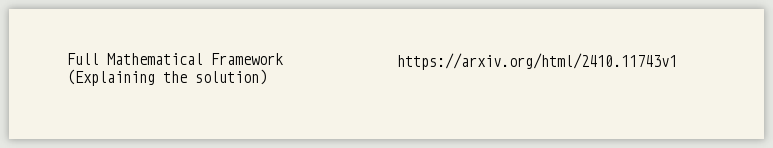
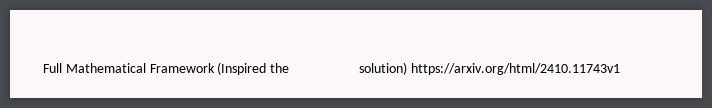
- Full Mathematical Framework (Explaining the solution) https://arxiv.org/html/2410.11743v1
+ Full Mathematical Framework (Inspired the solution) https://arxiv.org/html/2410.11743v1

